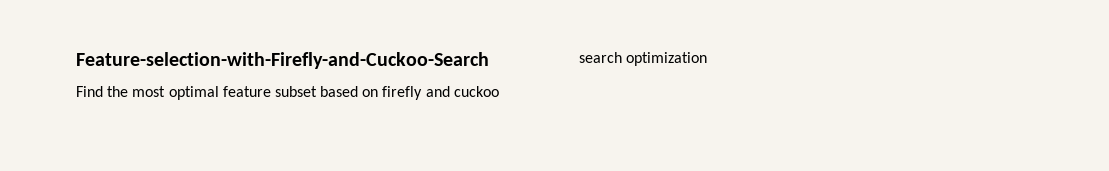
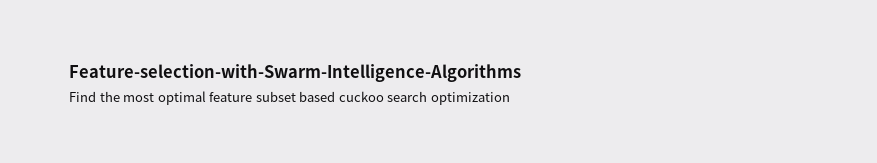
- Feature-selection-with-Firefly-and-Cuckoo-Search
+ Feature-selection-with-Swarm-Intelligence-Algorithms
- Find the most optimal feature subset based on firefly and cuckoo search optimization
+ Find the most optimal feature subset based cuckoo search optimization

